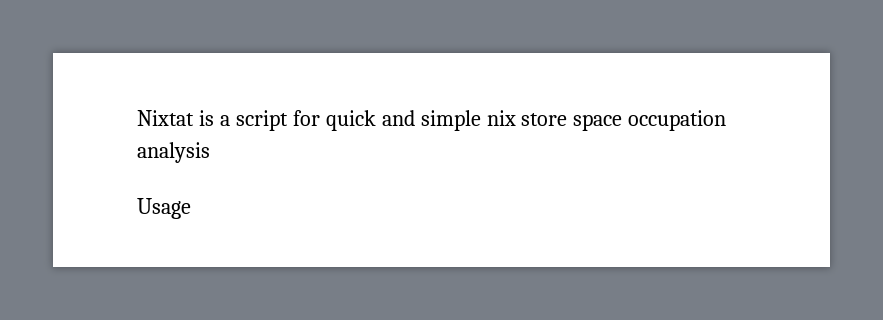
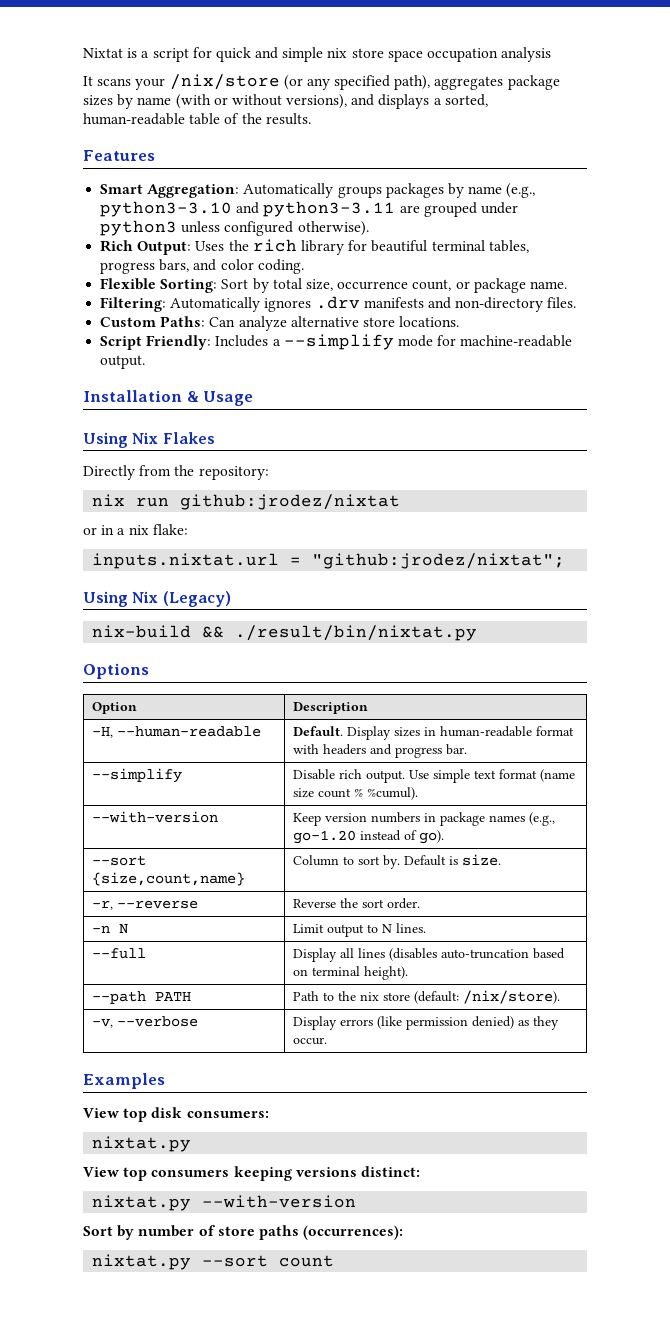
- Usage
+ It scans your /nix/store (or any specified path), aggregates package sizes by name (with or without versions), and displays a sorted, human-readable table of the results.
+ Features
+ Smart Aggregation: Automatically groups packages by name (e.g., python3-3.10 and python3-3.11 are grouped under python3 unless configured otherwise).
+ Rich Output: Uses the rich library for beautiful terminal tables, progress bars, and color coding.
+ Flexible Sorting: Sort by total size, occurrence count, or package name.
+ Filtering: Automatically ignores .drv manifests and non-directory files.
+ Custom Paths: Can analyze alternative store locations.
+ Script Friendly: Includes a --simplify mode for machine-readable output.
+ Installation & Usage
+ Using Nix Flakes
+ Directly from the repository:
+ nix run github:jrodez/nixtat
+ or in a nix flake:
+ inputs.nixtat.url = "github:jrodez/nixtat";
+ Using Nix (Legacy)
+ nix-build && ./result/bin/nixtat.py
+ Options
+ Option | Description
+ -H, --human-readable | Default. Display sizes in human-readable format with headers and progress bar.
+ --simplify | Disable rich output. Use simple text format (name size count % %cumul).
+ --with-version | Keep version numbers in package names (e.g., go-1.20 instead of go).
+ --sort {size,count,name} | Column to sort by. Default is size.
+ -r, --reverse | Reverse the sort order.
+ -n N | Limit output to N lines.
+ --full | Display all lines (disables auto-truncation based on terminal height).
+ --path PATH | Path to the nix store (default: /nix/store).
+ -v, --verbose | Display errors (like permission denied) as they occur.
+ Examples
+ View top disk consumers:
+ nixtat.py
+ View top consumers keeping versions distinct:
+ nixtat.py --with-version
+ Sort by number of store paths (occurrences):
+ nixtat.py --sort count

